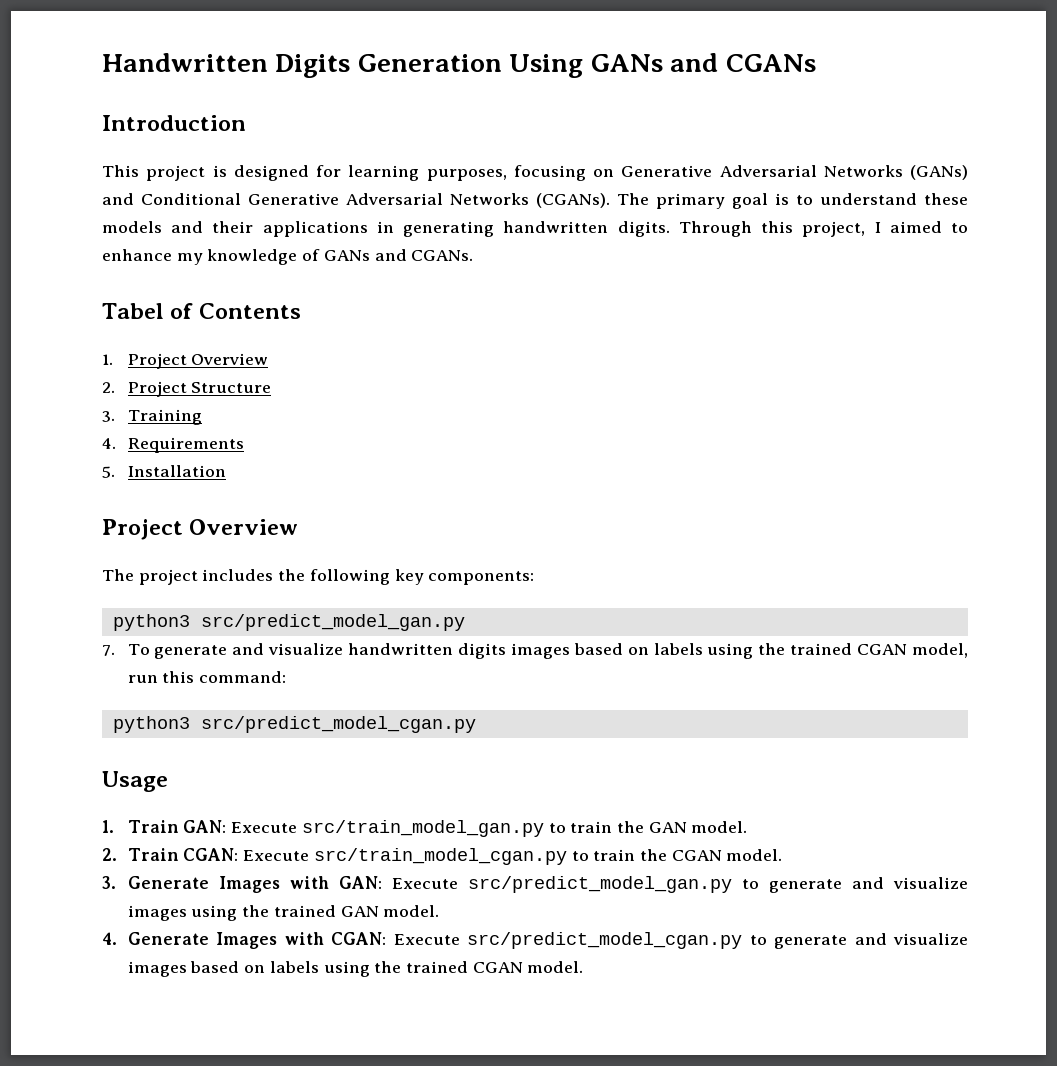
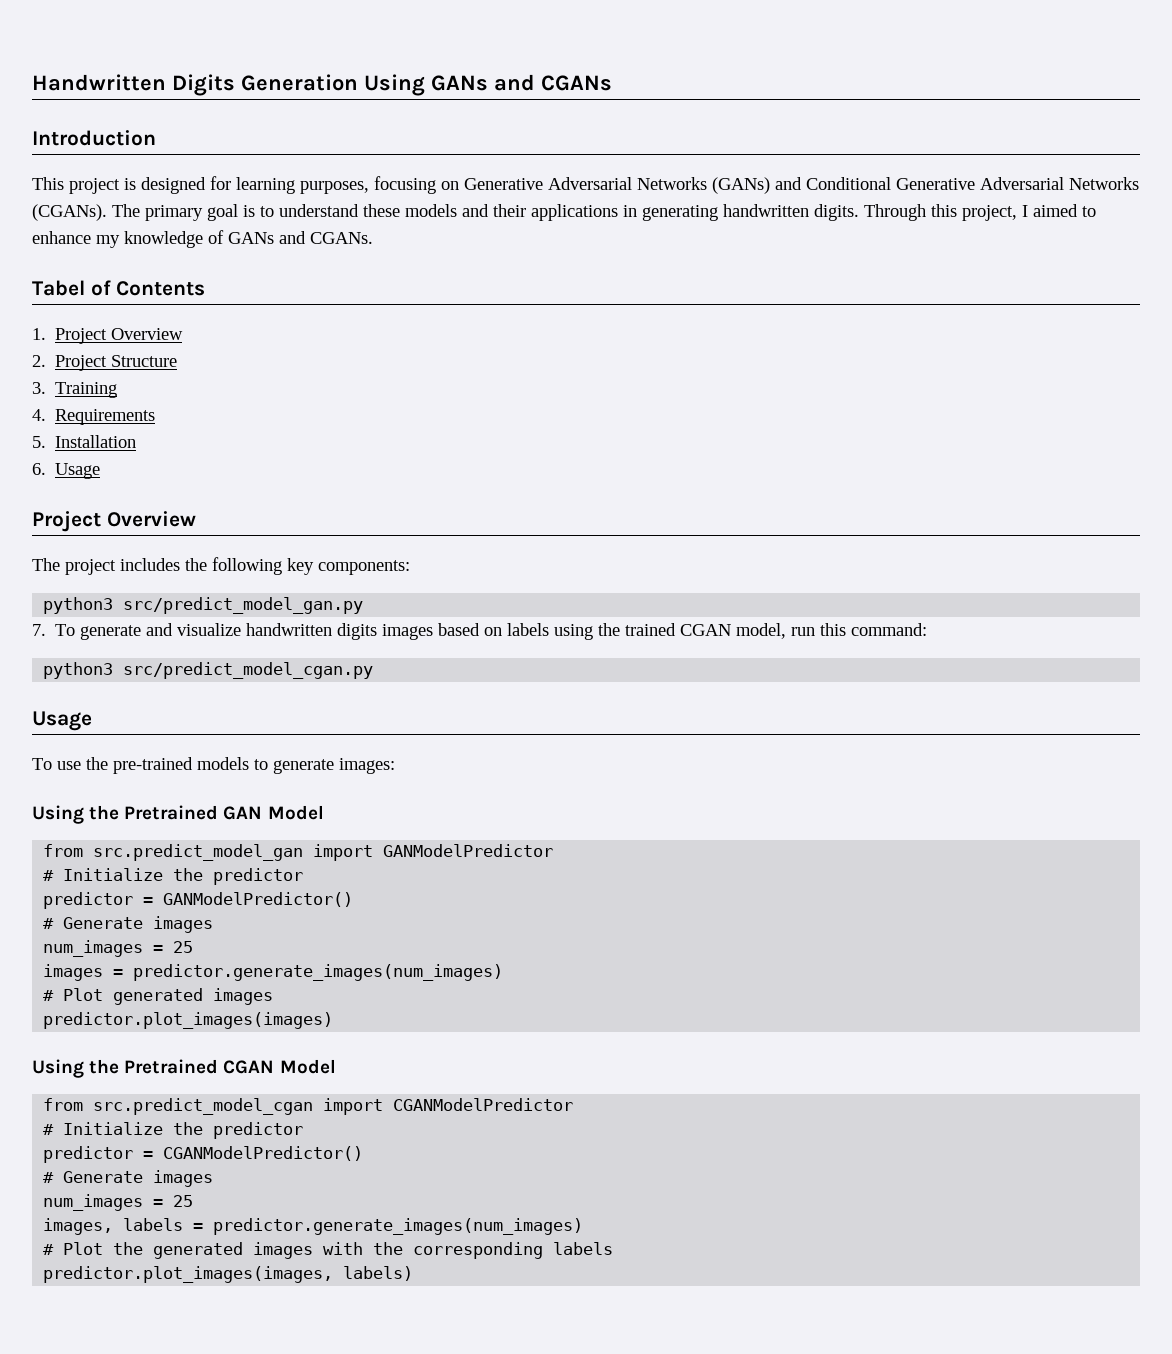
+ 6. Usage
- 1. Train GAN: Execute src/train_model_gan.py to train the GAN model.
- 2. Train CGAN: Execute src/train_model_cgan.py to train the CGAN model.
- 3. Generate Images with GAN: Execute src/predict_model_gan.py to generate and visualize images using the trained GAN model.
- 4. Generate Images with CGAN: Execute src/predict_model_cgan.py to generate and visualize images based on labels using the trained CGAN model.
+ To use the pre-trained models to generate images:
+ Using the Pretrained GAN Model
+ from src.predict_model_gan import GANModelPredictor
+ # Initialize the predictor
+ predictor = GANModelPredictor()
+ # Generate images
+ num_images = 25
+ images = predictor.generate_images(num_images)
+ # Plot generated images
+ predictor.plot_images(images)
+ Using the Pretrained CGAN Model
+ from src.predict_model_cgan import CGANModelPredictor
+ # Initialize the predictor
+ predictor = CGANModelPredictor()
+ # Generate images
+ num_images = 25
+ images, labels = predictor.generate_images(num_images)
+ # Plot the generated images with the corresponding labels
+ predictor.plot_images(images, labels)

